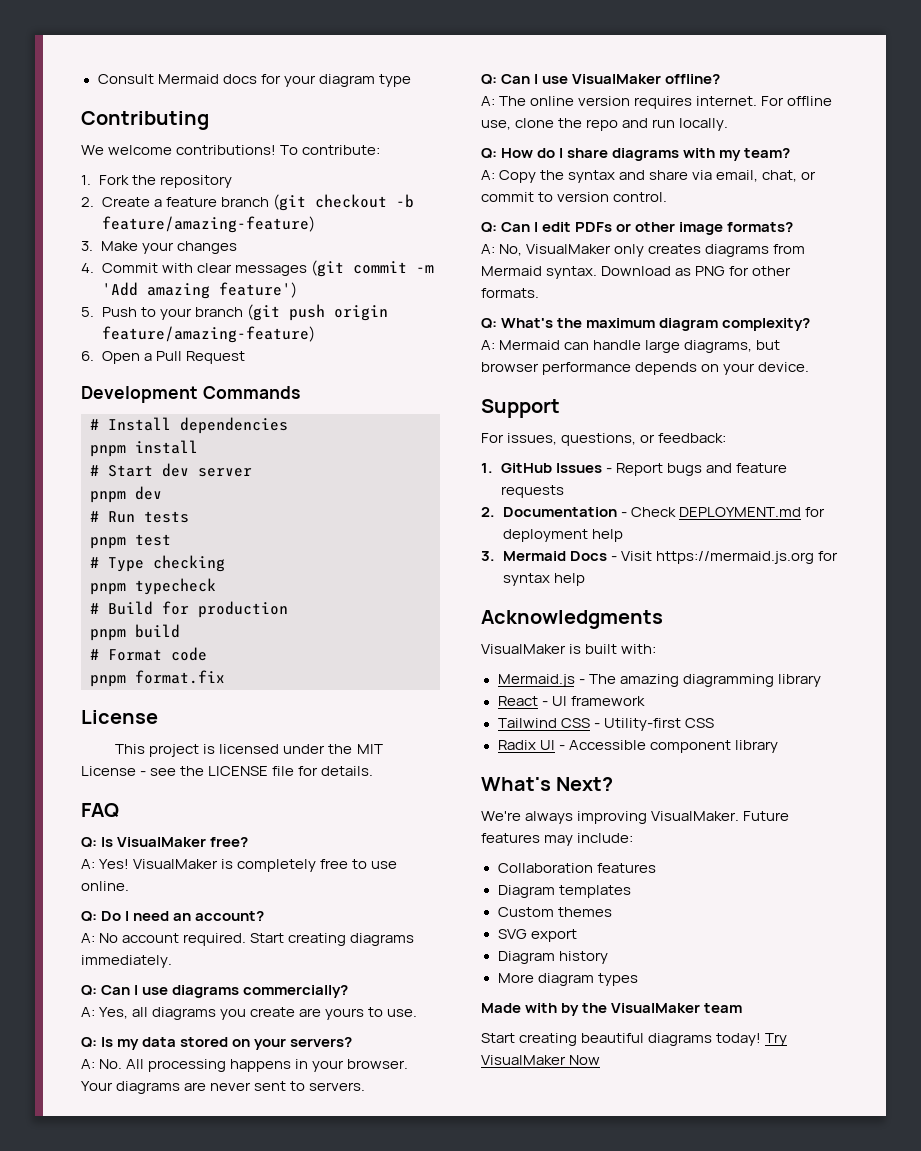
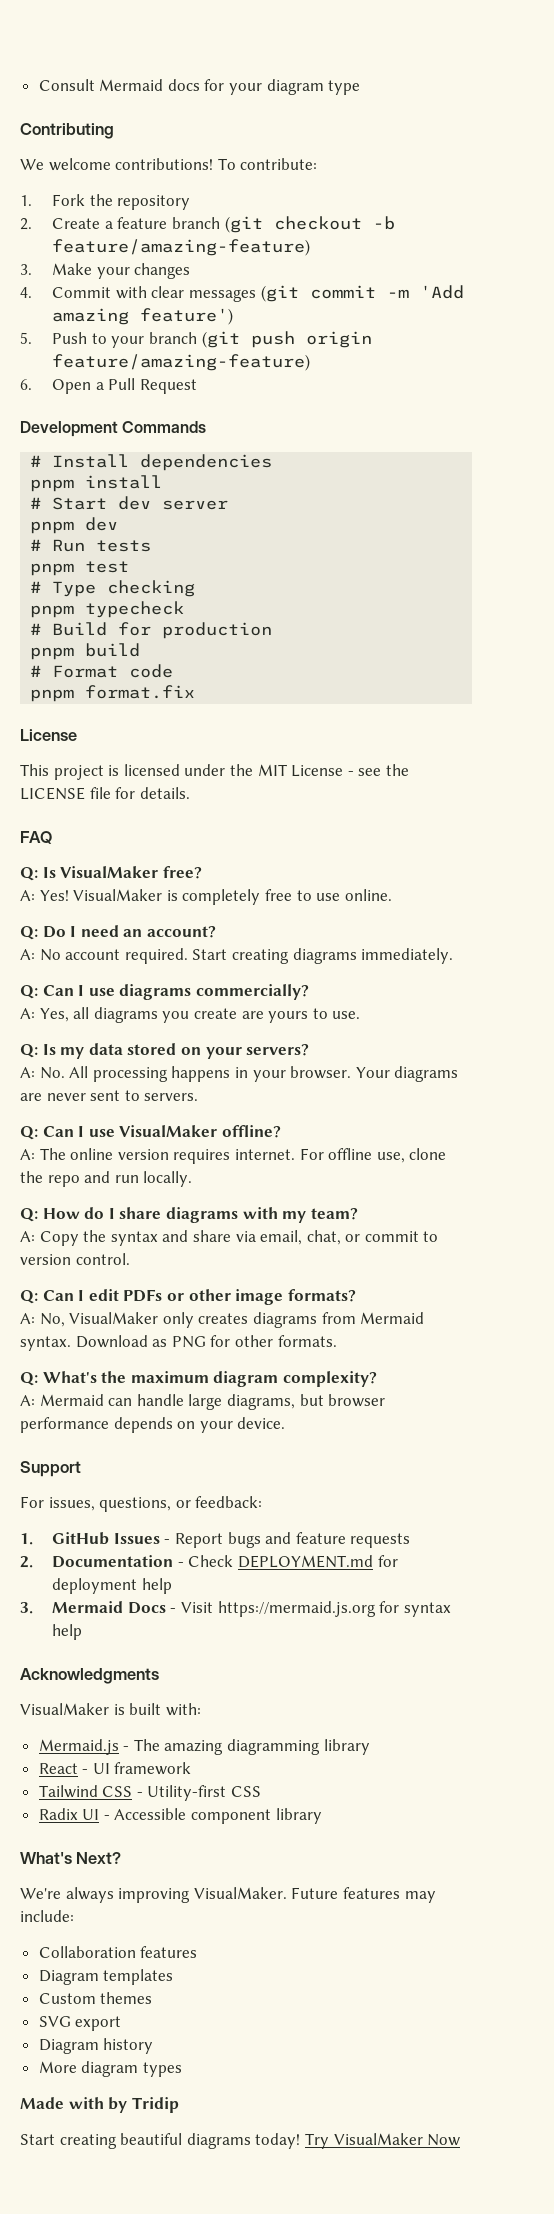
- Made with by the VisualMaker team
+ Made with by Tridip

